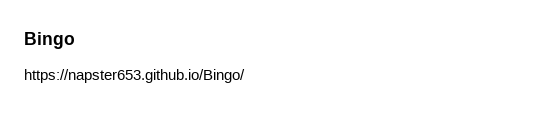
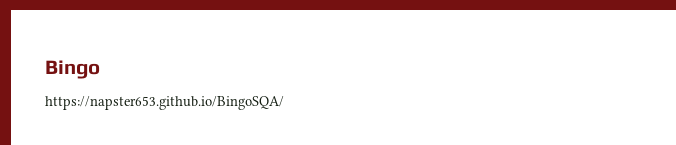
- https://napster653.github.io/Bingo/
+ https://napster653.github.io/BingoSQA/

